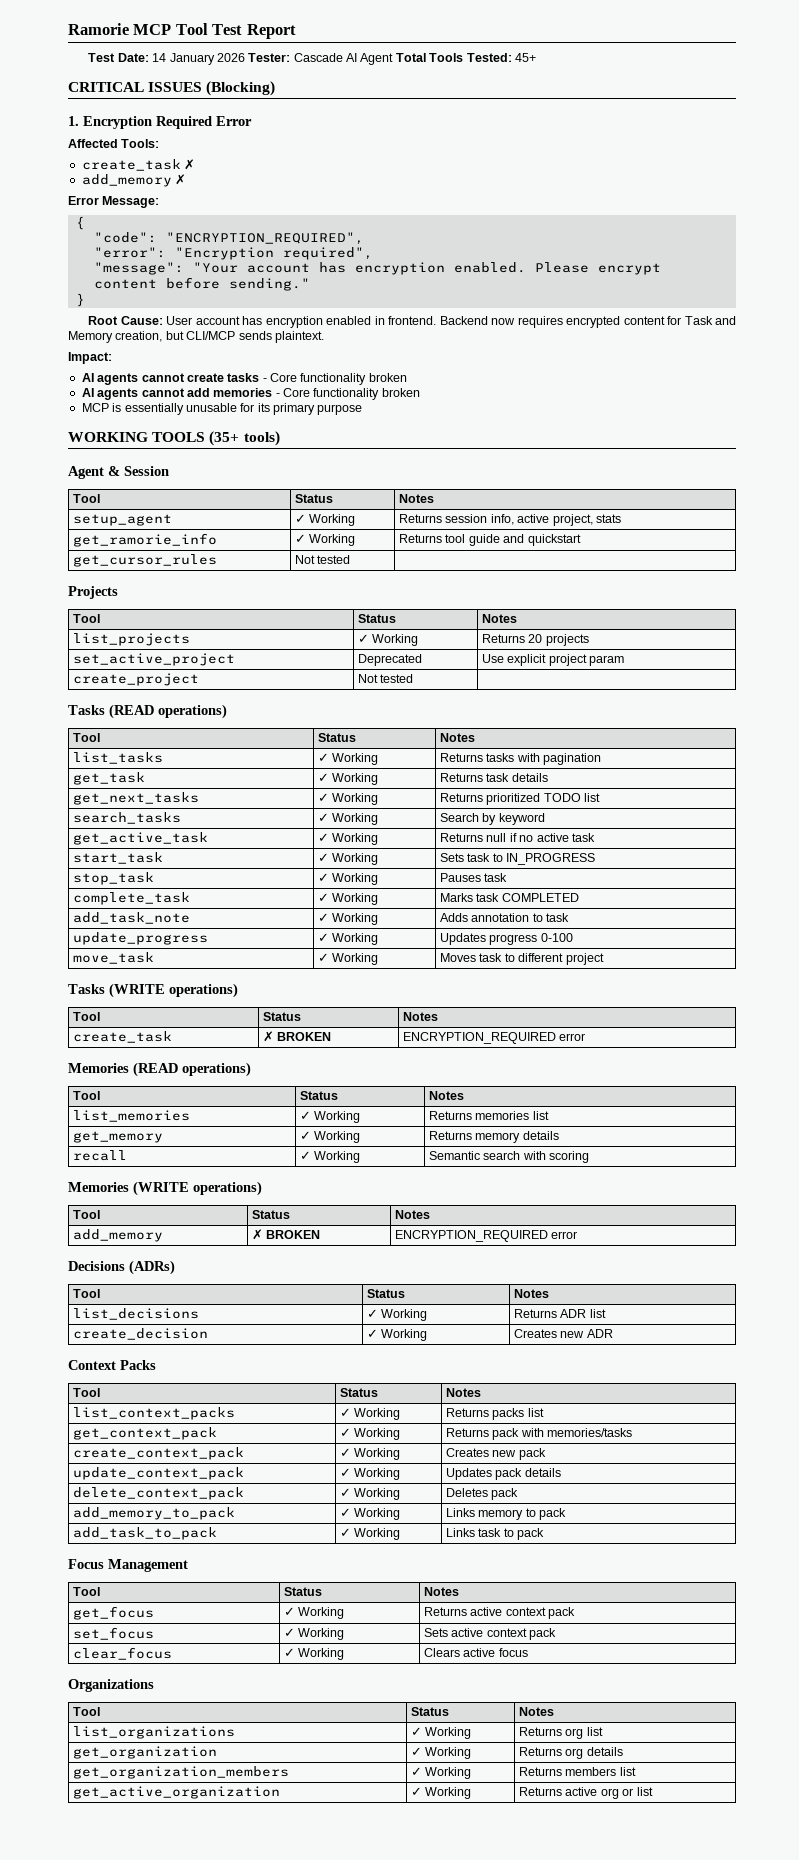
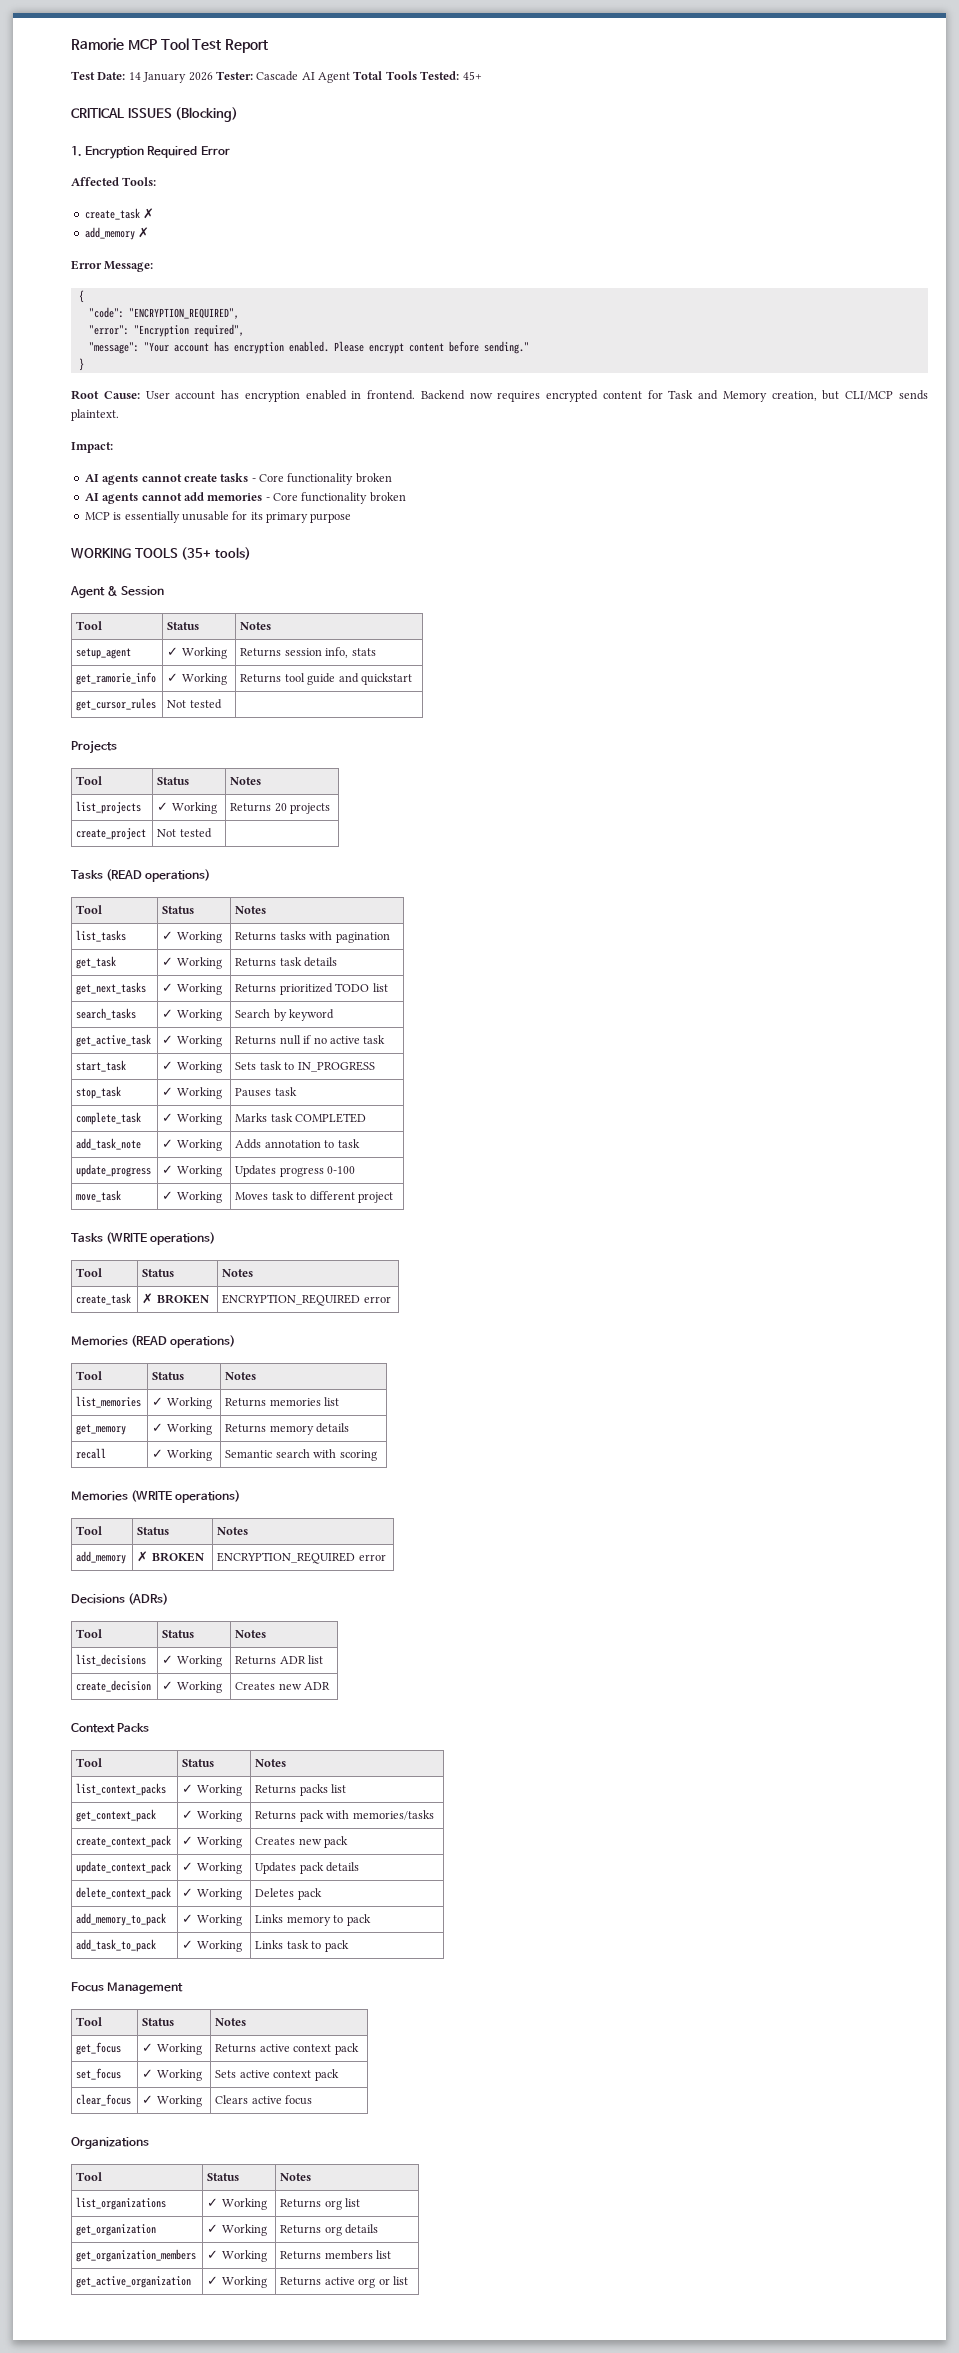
- setup_agent | ✓ Working | Returns session info, active project, stats
+ setup_agent | ✓ Working | Returns session info, stats
- set_active_project | Deprecated | Use explicit project param

